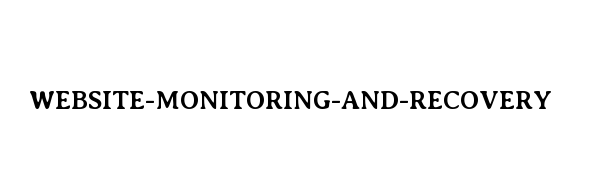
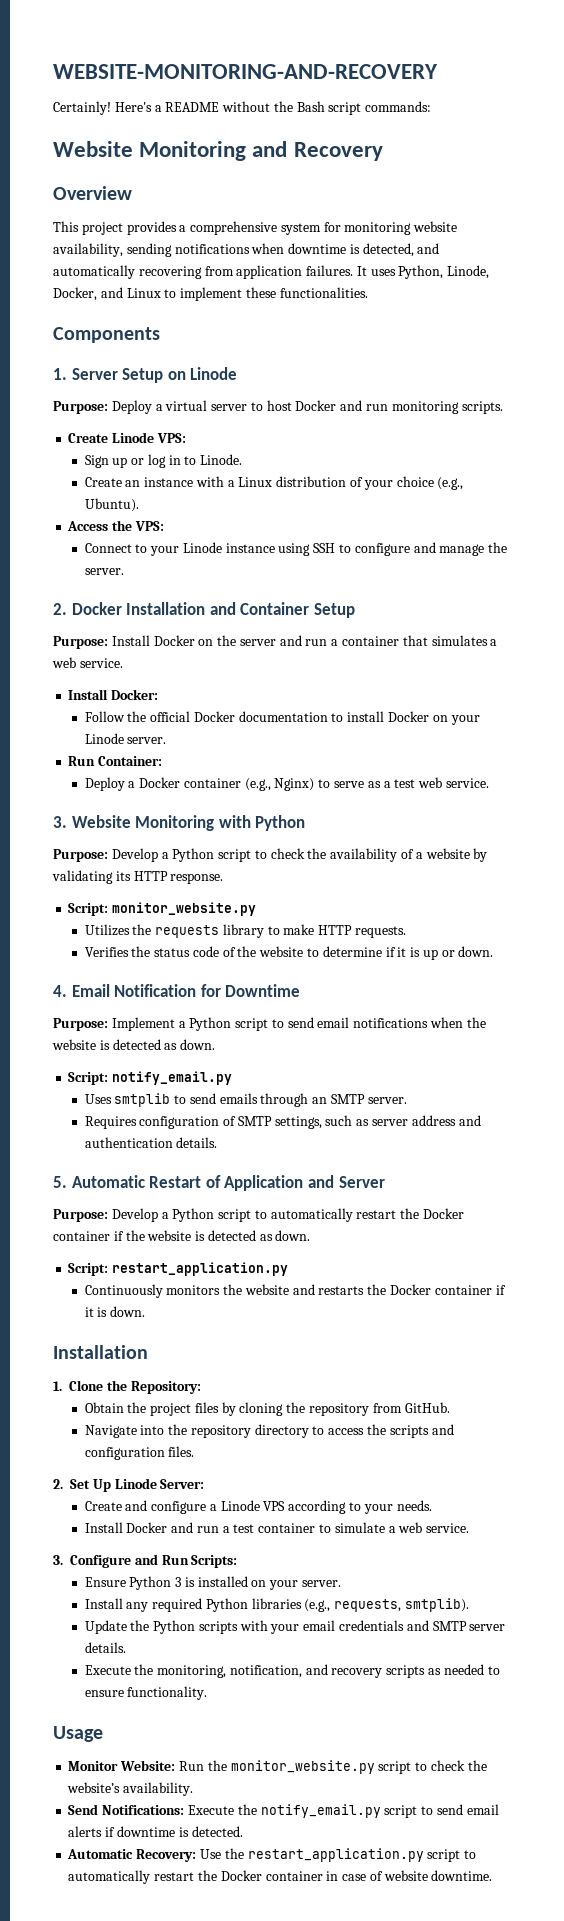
+ Certainly! Here's a README without the Bash script commands:
+ Website Monitoring and Recovery
+ Overview
+ This project provides a comprehensive system for monitoring website availability, sending notifications when downtime is detected, and automatically recovering from application failures. It uses Python, Linode, Docker, and Linux to implement these functionalities.
+ Components
+ 1. Server Setup on Linode
+ Purpose: Deploy a virtual server to host Docker and run monitoring scripts.
+ Create Linode VPS:
+ Sign up or log in to Linode.
+ Create an instance with a Linux distribution of your choice (e.g., Ubuntu).
+ Access the VPS:
+ Connect to your Linode instance using SSH to configure and manage the server.
+ 2. Docker Installation and Container Setup
+ Purpose: Install Docker on the server and run a container that simulates a web service.
+ Install Docker:
+ Follow the official Docker documentation to install Docker on your Linode server.
+ Run Container:
+ Deploy a Docker container (e.g., Nginx) to serve as a test web service.
+ 3. Website Monitoring with Python
+ Purpose: Develop a Python script to check the availability of a website by validating its HTTP response.
+ Script: monitor_website.py
+ Utilizes the requests library to make HTTP requests.
+ Verifies the status code of the website to determine if it is up or down.
+ 4. Email Notification for Downtime
+ Purpose: Implement a Python script to send email notifications when the website is detected as down.
+ Script: notify_email.py
+ Uses smtplib to send emails through an SMTP server.
+ Requires configuration of SMTP settings, such as server address and authentication details.
+ 5. Automatic Restart of Application and Server
+ Purpose: Develop a Python script to automatically restart the Docker container if the website is detected as down.
+ Script: restart_application.py
+ Continuously monitors the website and restarts the Docker container if it is down.
+ Installation
+ 1. Clone the Repository:
+ Obtain the project files by cloning the repository from GitHub.
+ Navigate into the repository directory to access the scripts and configuration files.
+ 2. Set Up Linode Server:
+ Create and configure a Linode VPS according to your needs.
+ Install Docker and run a test container to simulate a web service.
+ 3. Configure and Run Scripts:
+ Ensure Python 3 is installed on your server.
+ Install any required Python libraries (e.g., requests, smtplib).
+ Update the Python scripts with your email credentials and SMTP server details.
+ Execute the monitoring, notification, and recovery scripts as needed to ensure functionality.
+ Usage
+ Monitor Website: Run the monitor_website.py script to check the website’s availability.
+ Send Notifications: Execute the notify_email.py script to send email alerts if downtime is detected.
+ Automatic Recovery: Use the restart_application.py script to automatically restart the Docker container in case of website downtime.

